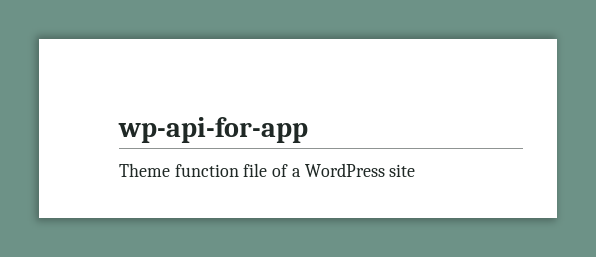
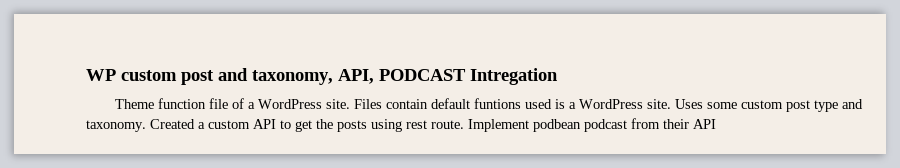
- wp-api-for-app
+ WP custom post and taxonomy, API, PODCAST Intregation
- Theme function file of a WordPress site
+ Theme function file of a WordPress site. Files contain default funtions used is a WordPress site. Uses some custom post type and taxonomy. Created a custom API to get the posts using rest route. Implement podbean podcast from their API

